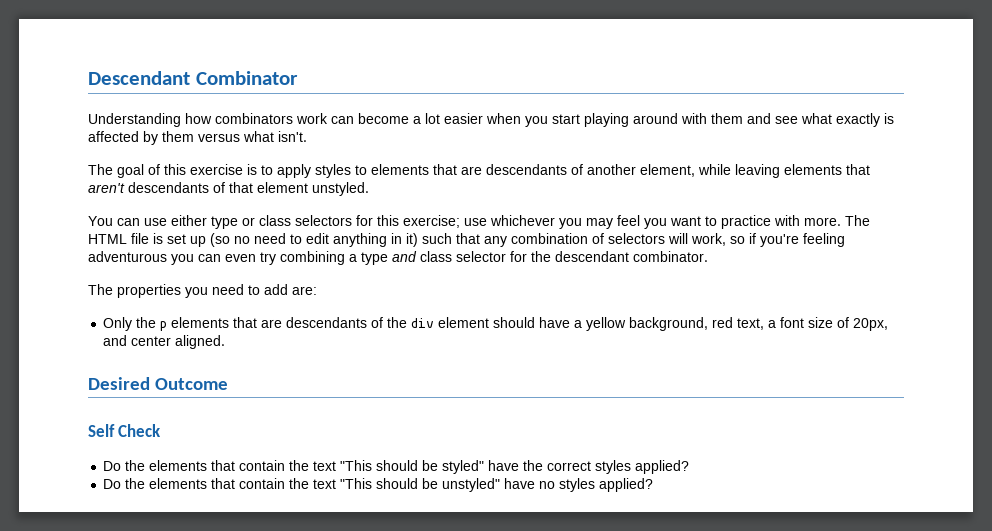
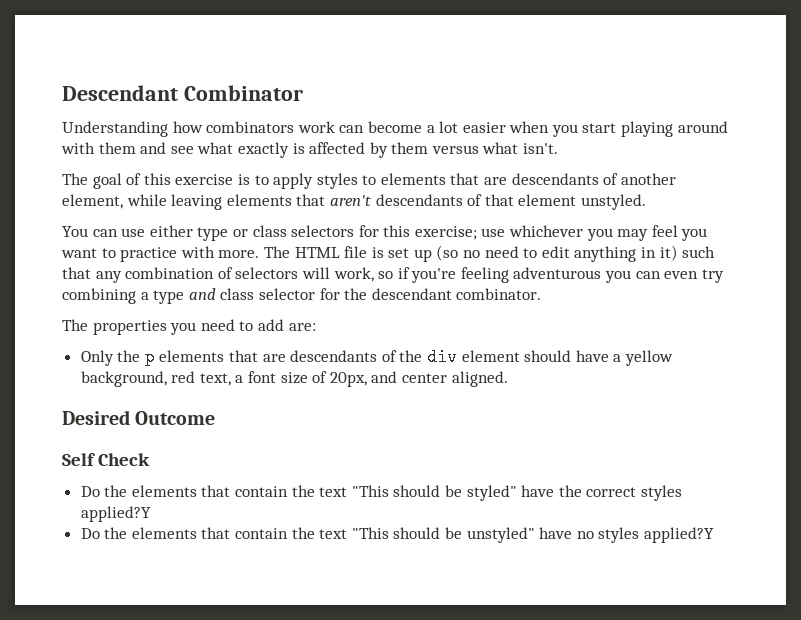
- Do the elements that contain the text "This should be styled" have the correct styles applied?
+ Do the elements that contain the text "This should be styled" have the correct styles applied?Y
- Do the elements that contain the text "This should be unstyled" have no styles applied?
+ Do the elements that contain the text "This should be unstyled" have no styles applied?Y

